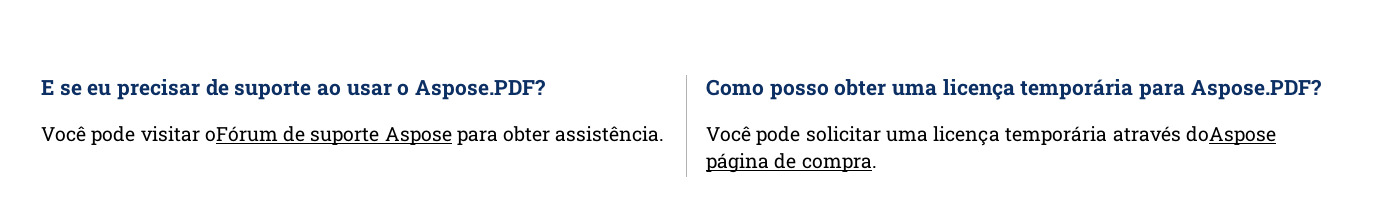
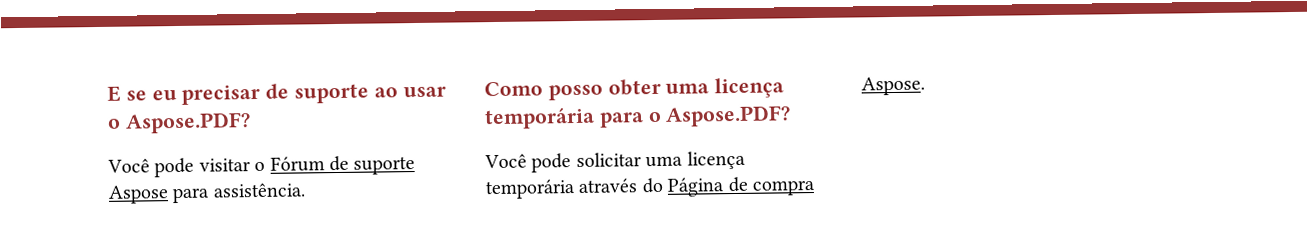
- Você pode visitar oFórum de suporte Aspose para obter assistência.
+ Você pode visitar o Fórum de suporte Aspose para assistência.
- Como posso obter uma licença temporária para Aspose.PDF?
+ Como posso obter uma licença temporária para o Aspose.PDF?
- Você pode solicitar uma licença temporária através doAspose página de compra.
+ Você pode solicitar uma licença temporária através do Página de compra Aspose.

